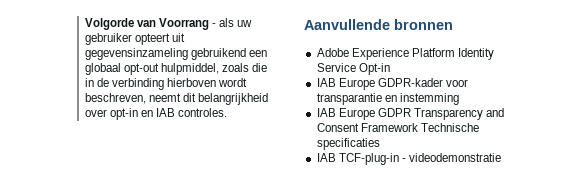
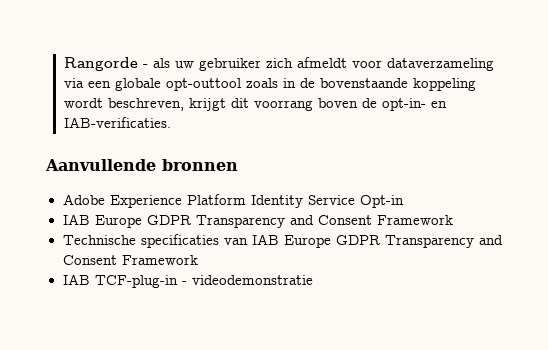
- Volgorde van Voorrang - als uw gebruiker opteert uit gegevensinzameling gebruikend een globaal opt-out hulpmiddel, zoals die in de verbinding hierboven wordt beschreven, neemt dit belangrijkheid over opt-in en IAB controles.
+ Rangorde - als uw gebruiker zich afmeldt voor dataverzameling via een globale opt-outtool zoals in de bovenstaande koppeling wordt beschreven, krijgt dit voorrang boven de opt-in- en IAB-verificaties.
  Adobe Experience Platform Identity Service Opt-in
- IAB Europe GDPR-kader voor transparantie en instemming
- IAB Europe GDPR Transparency and Consent Framework Technische specificaties
+ IAB Europe GDPR Transparency and Consent Framework
+ Technische specificaties van IAB Europe GDPR Transparency and Consent Framework

